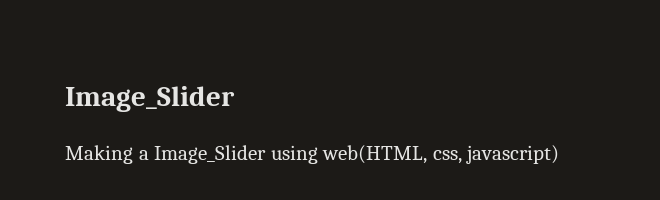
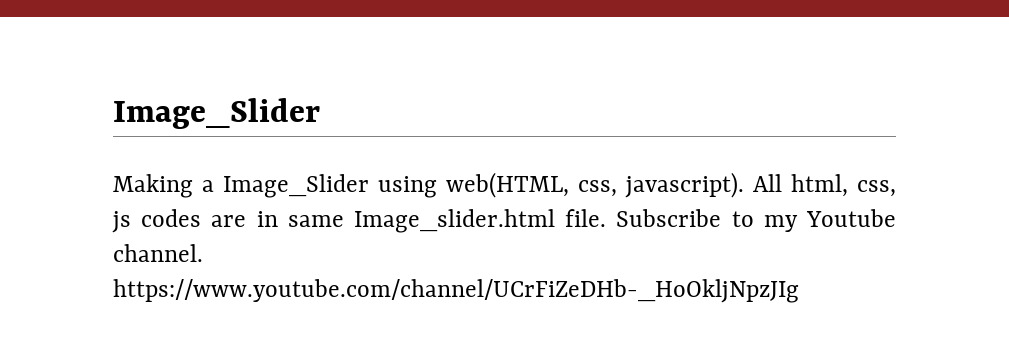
- Making a Image_Slider using web(HTML, css, javascript)
+ Making a Image_Slider using web(HTML, css, javascript). All html, css, js codes are in same Image_slider.html file. Subscribe to my Youtube channel. https://www.youtube.com/channel/UCrFiZeDHb-_HoOkljNpzJIg

